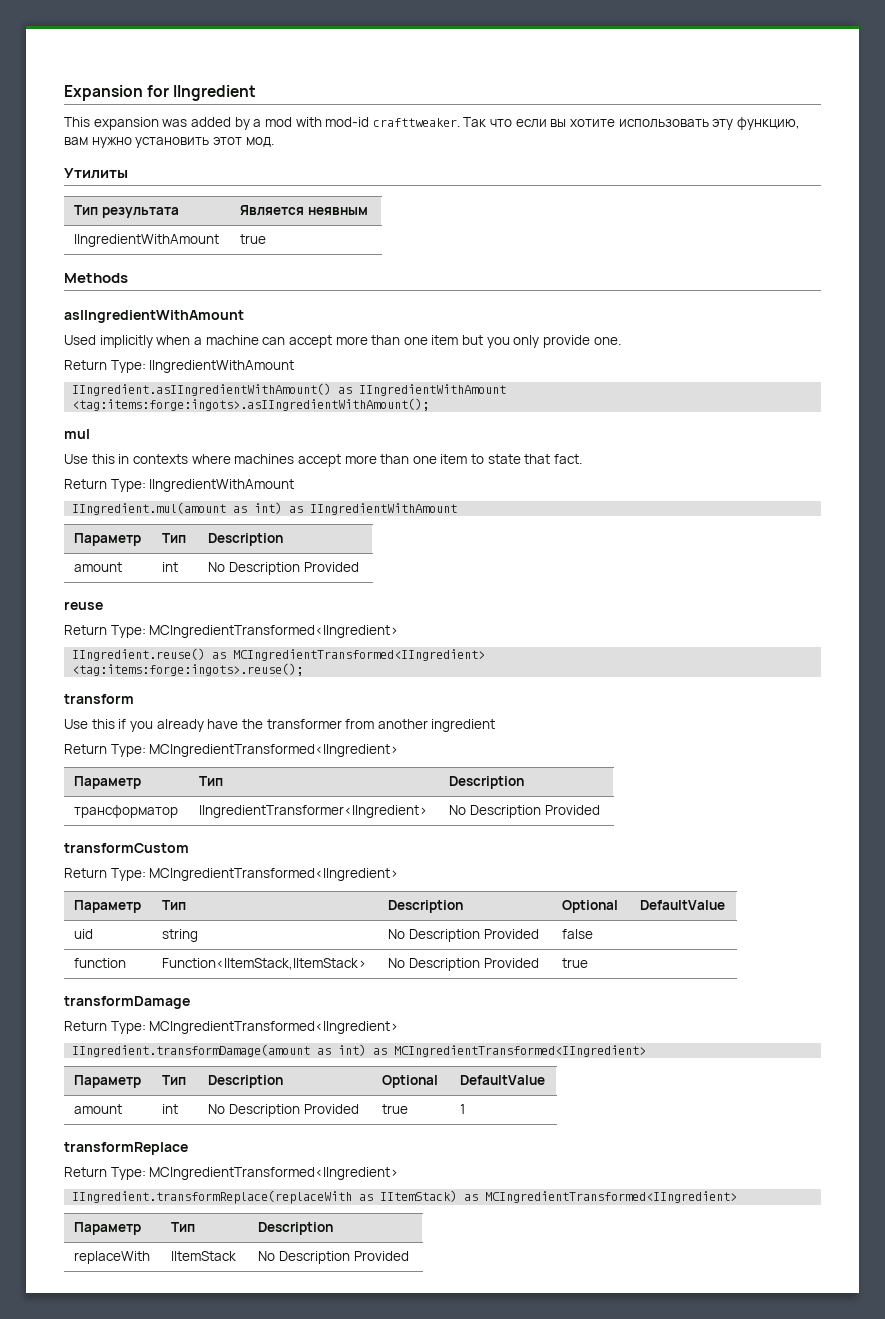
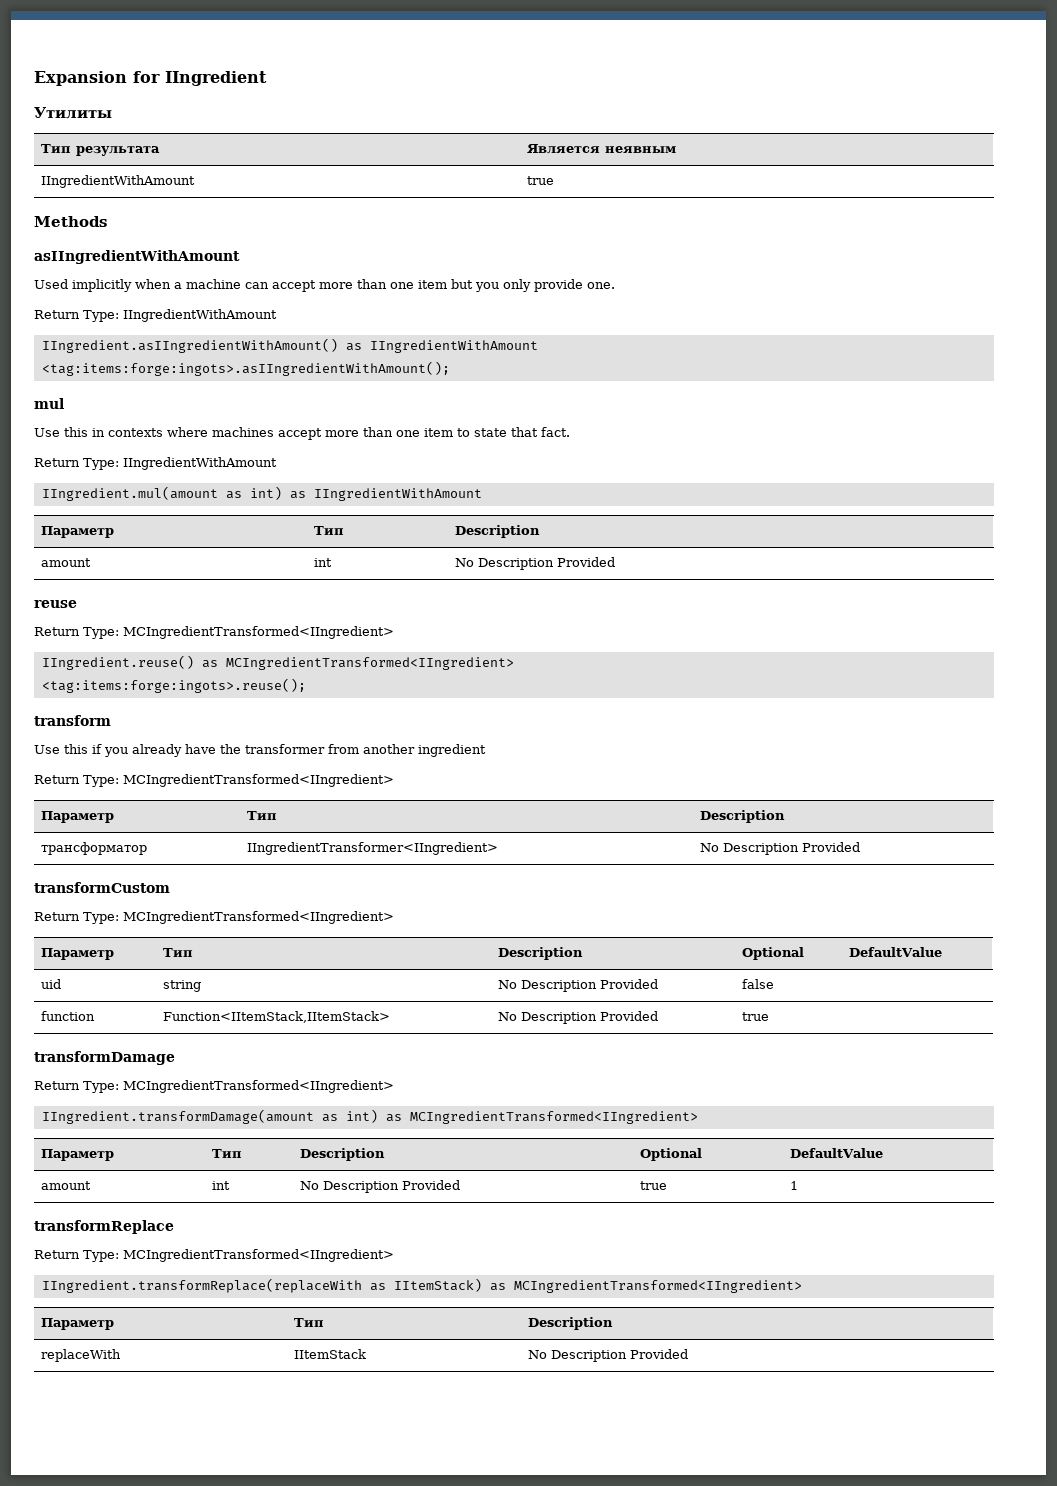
- This expansion was added by a mod with mod-id crafttweaker. Так что если вы хотите использовать эту функцию, вам нужно установить этот мод.

